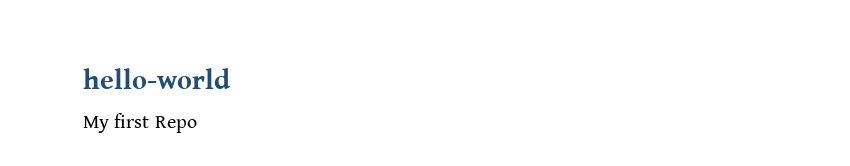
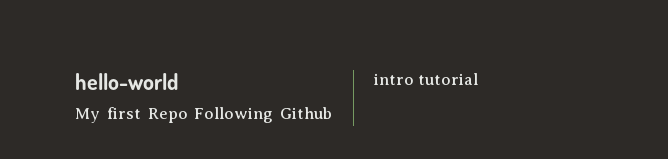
- My first Repo
+ My first Repo Following Github intro tutorial

